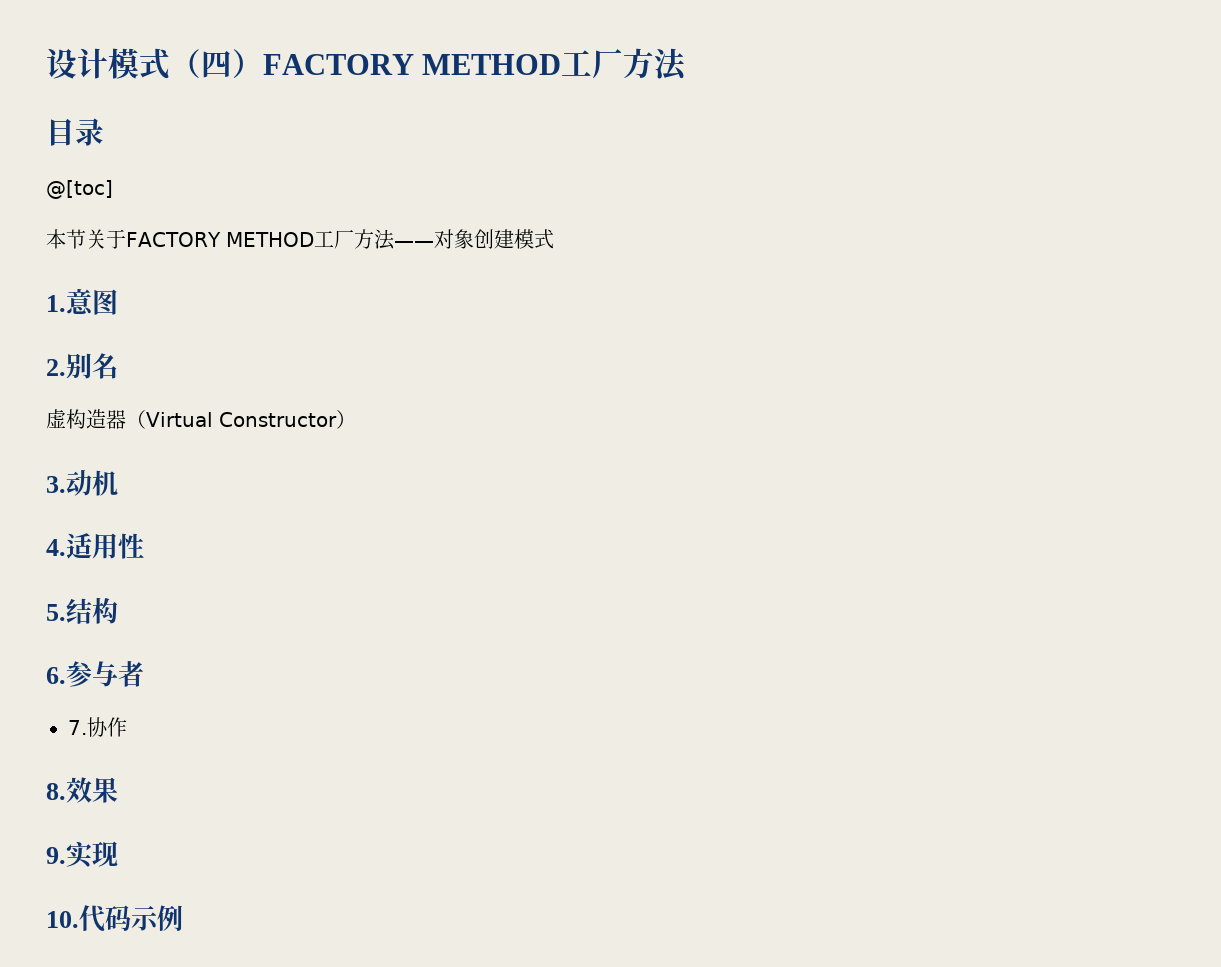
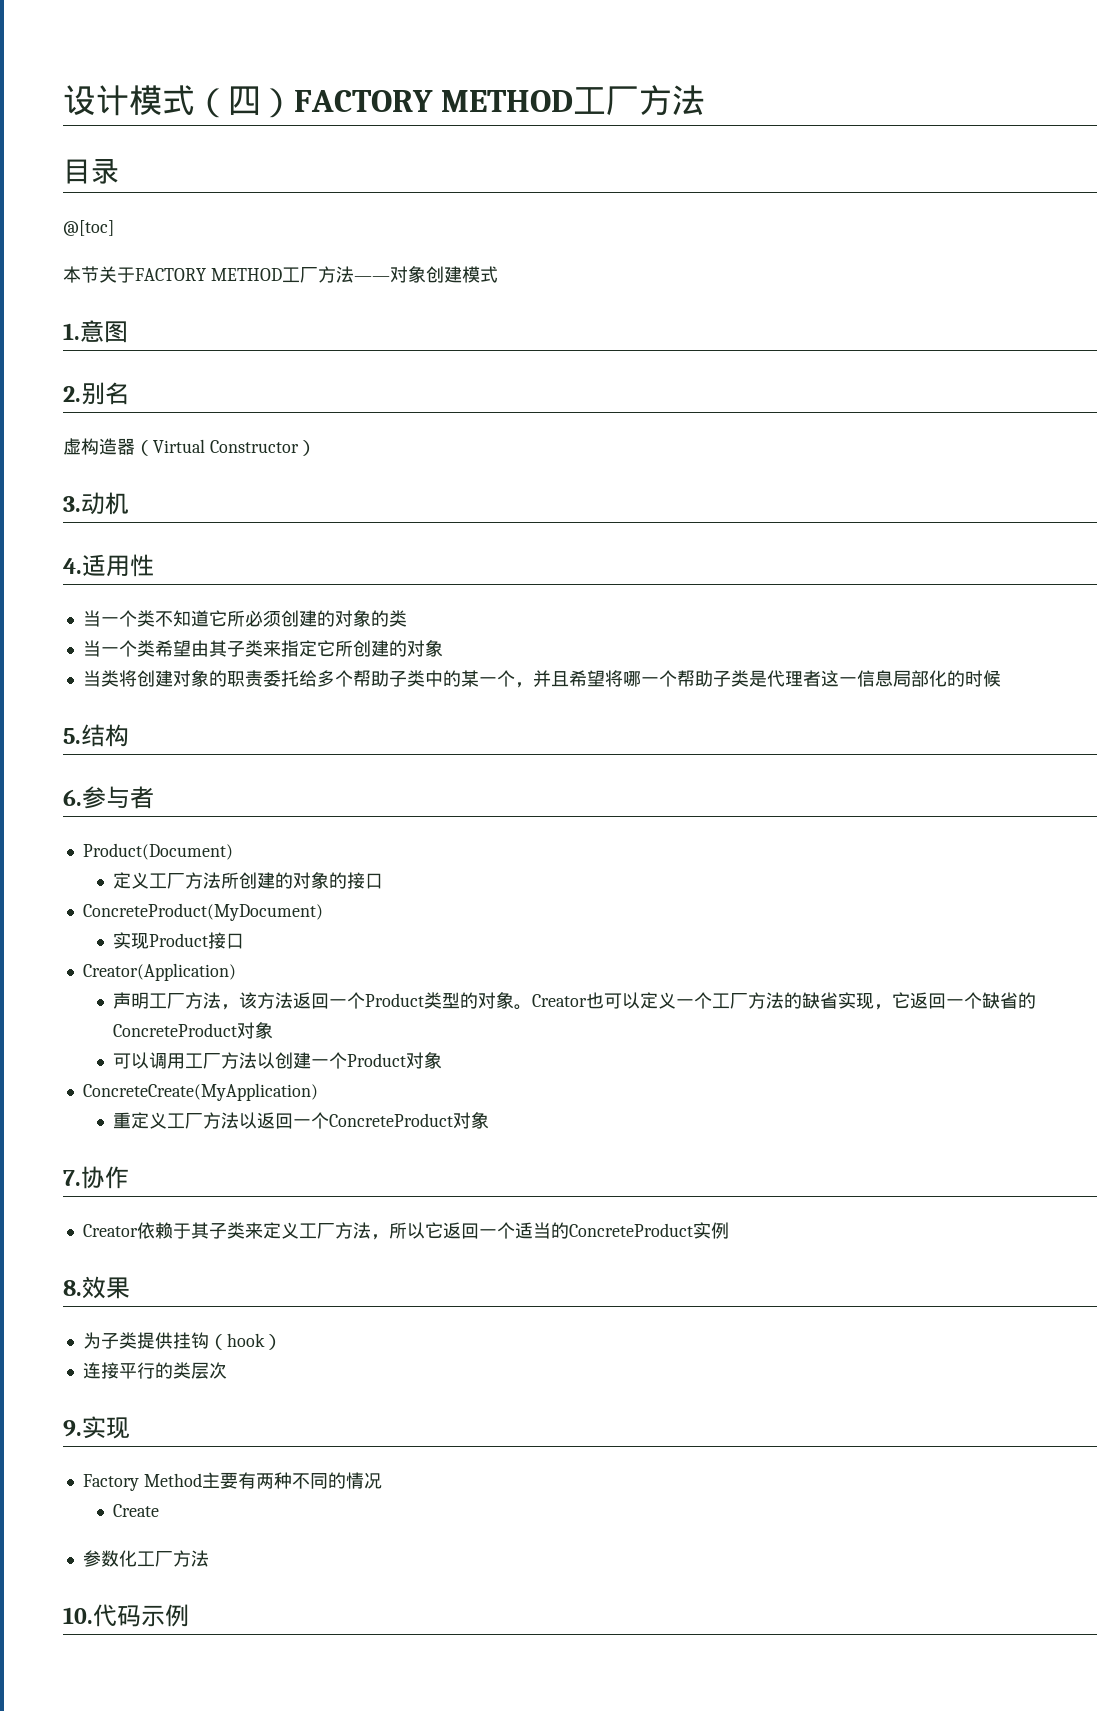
+ 当一个类不知道它所必须创建的对象的类
+ 当一个类希望由其子类来指定它所创建的对象
+ 当类将创建对象的职责委托给多个帮助子类中的某一个，并且希望将哪一个帮助子类是代理者这一信息局部化的时候
+ Product(Document)
+ 定义工厂方法所创建的对象的接口
+ ConcreteProduct(MyDocument)
+ 实现Product接口
+ Creator(Application)
+ 声明工厂方法，该方法返回一个Product类型的对象。Creator也可以定义一个工厂方法的缺省实现，它返回一个缺省的ConcreteProduct对象
+ 可以调用工厂方法以创建一个Product对象
+ ConcreteCreate(MyApplication)
+ 重定义工厂方法以返回一个ConcreteProduct对象
  7.协作
+ Creator依赖于其子类来定义工厂方法，所以它返回一个适当的ConcreteProduct实例
  8.效果
+ 为子类提供挂钩（hook）
+ 连接平行的类层次
  9.实现
+ Factory Method主要有两种不同的情况
+ Create
+ 参数化工厂方法

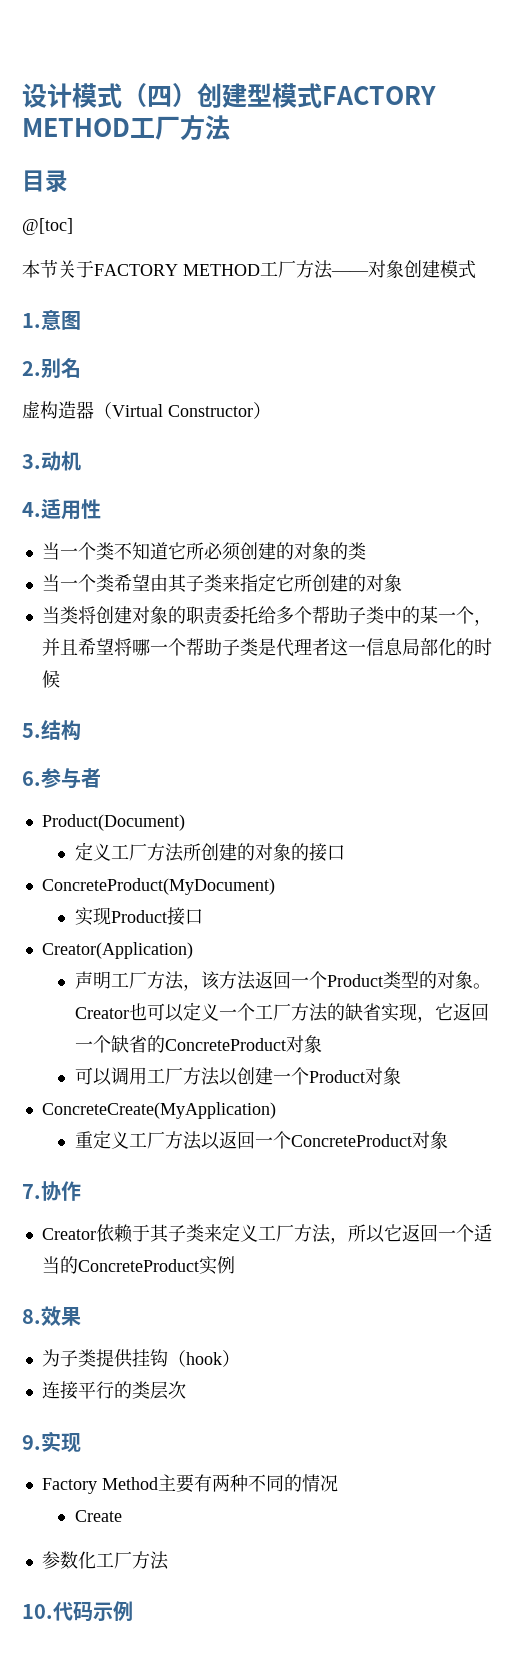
- 设计模式（四）FACTORY METHOD工厂方法
+ 设计模式（四）创建型模式FACTORY METHOD工厂方法

